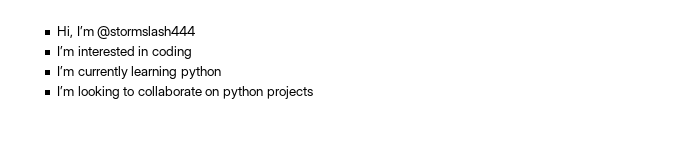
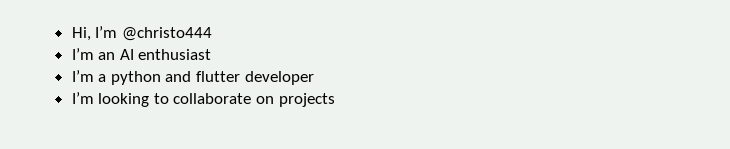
- Hi, I’m @stormslash444
- I’m interested in coding
- I’m currently learning python
+ Hi, I’m @christo444
+ I’m an AI enthusiast
+ I’m a python and flutter developer
- I’m looking to collaborate on python projects
+ I’m looking to collaborate on projects

